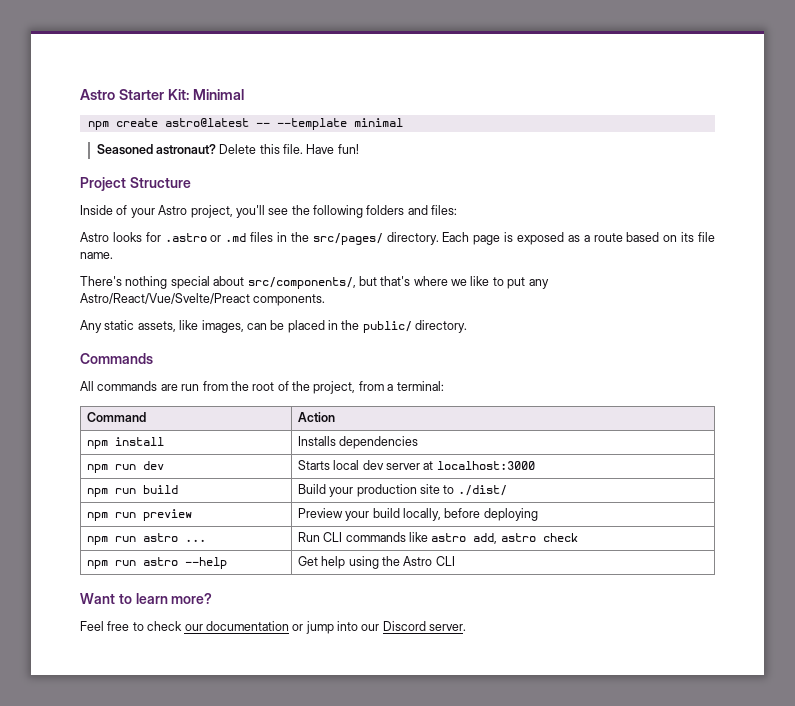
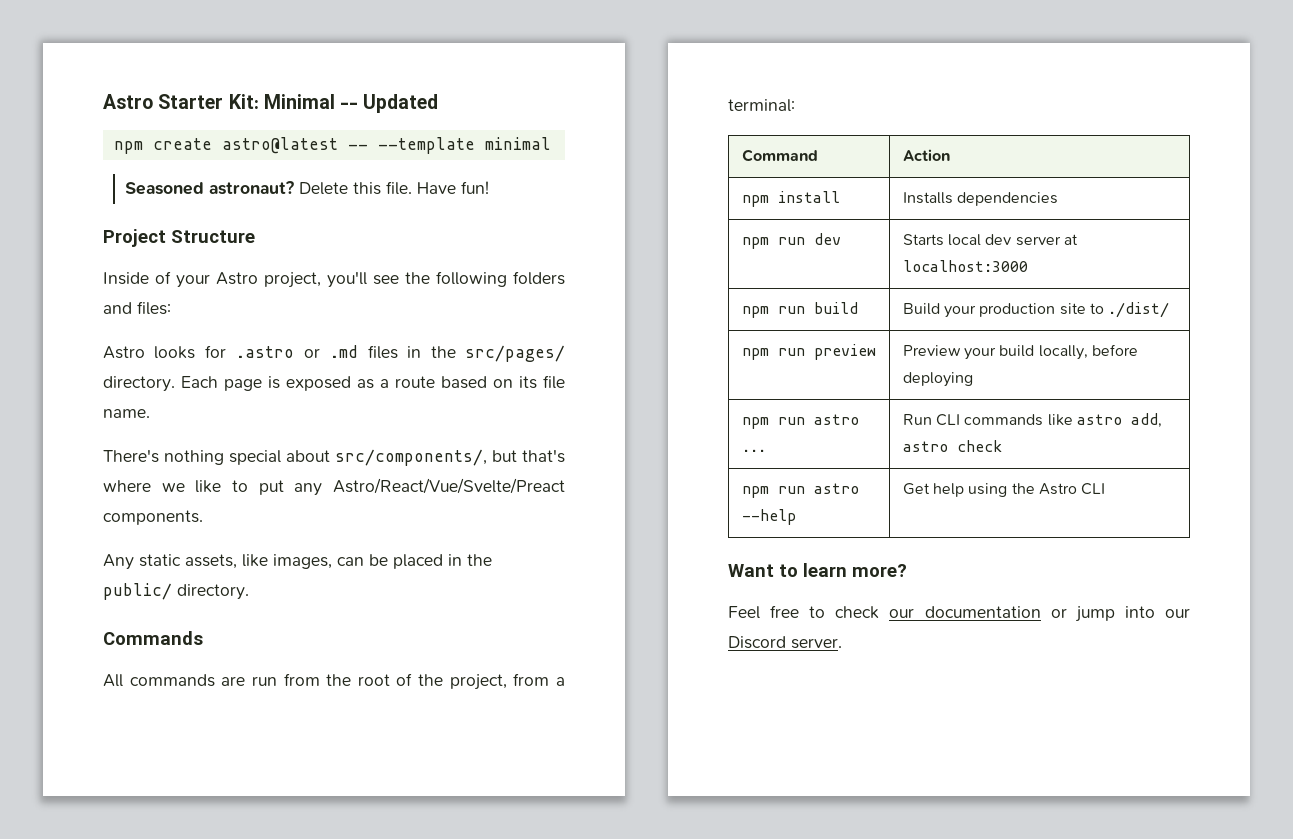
- Astro Starter Kit: Minimal
+ Astro Starter Kit: Minimal -- Updated

